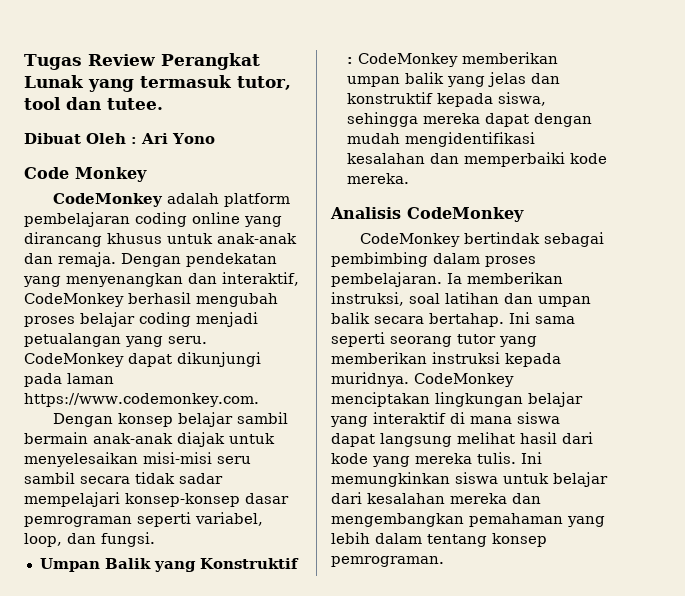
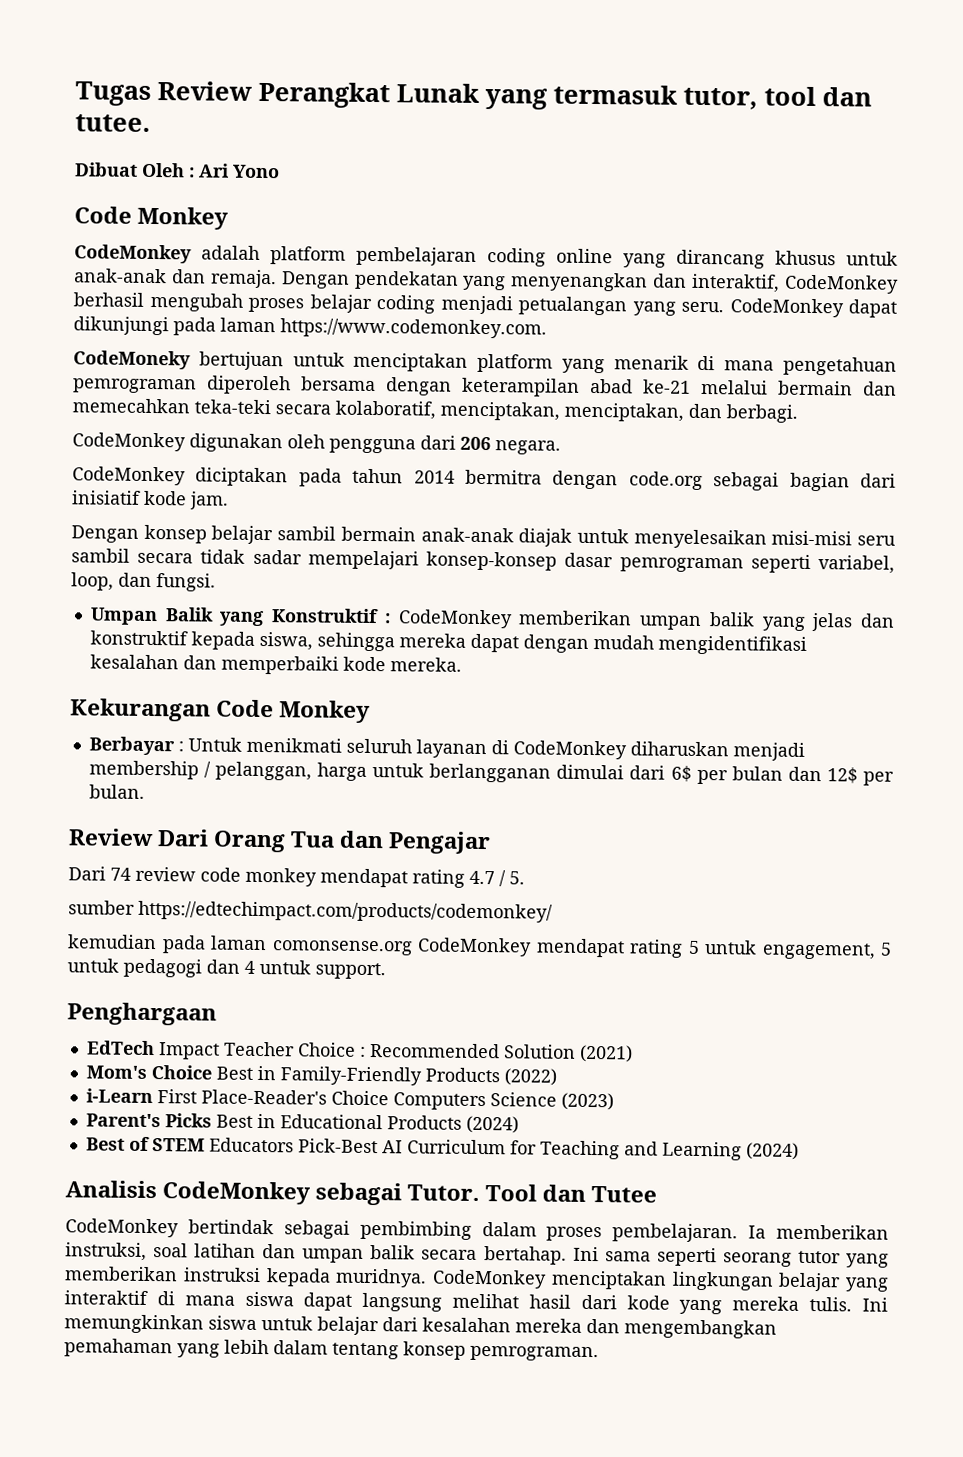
+ CodeMoneky bertujuan untuk menciptakan platform yang menarik di mana pengetahuan pemrograman diperoleh bersama dengan keterampilan abad ke-21 melalui bermain dan memecahkan teka-teki secara kolaboratif, menciptakan, menciptakan, dan berbagi.
+ CodeMonkey digunakan oleh pengguna dari 206 negara.
+ CodeMonkey diciptakan pada tahun 2014 bermitra dengan code.org sebagai bagian dari inisiatif kode jam.
- Analisis CodeMonkey
+ Kekurangan Code Monkey
+ Berbayar : Untuk menikmati seluruh layanan di CodeMonkey diharuskan menjadi membership / pelanggan, harga untuk berlangganan dimulai dari 6$ per bulan dan 12$ per bulan.
+ Review Dari Orang Tua dan Pengajar
+ Dari 74 review code monkey mendapat rating 4.7 / 5.
+ sumber https://edtechimpact.com/products/codemonkey/
+ kemudian pada laman comonsense.org CodeMonkey mendapat rating 5 untuk engagement, 5 untuk pedagogi dan 4 untuk support.
+ Penghargaan
+ EdTech Impact Teacher Choice : Recommended Solution (2021)
+ Mom's Choice Best in Family-Friendly Products (2022)
+ i-Learn First Place-Reader's Choice Computers Science (2023)
+ Parent's Picks Best in Educational Products (2024)
+ Best of STEM Educators Pick-Best AI Curriculum for Teaching and Learning (2024)
+ Analisis CodeMonkey sebagai Tutor. Tool dan Tutee

